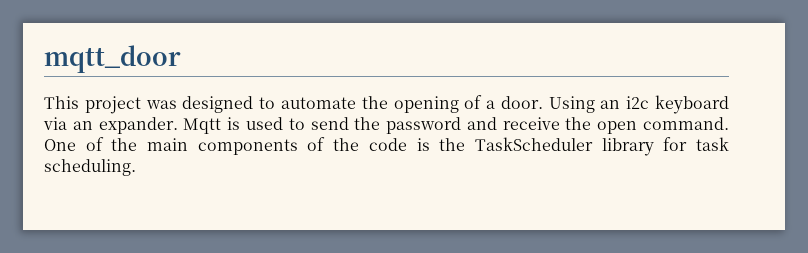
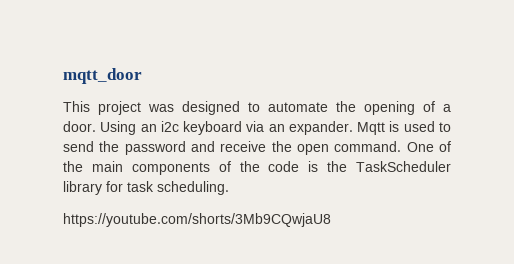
+ https://youtube.com/shorts/3Mb9CQwjaU8

